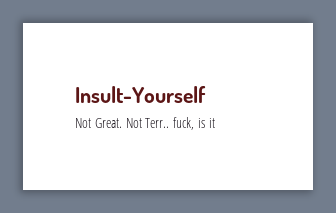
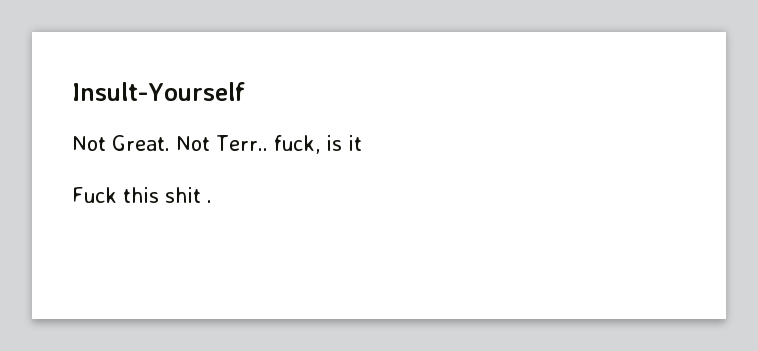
+ Fuck this shit .

